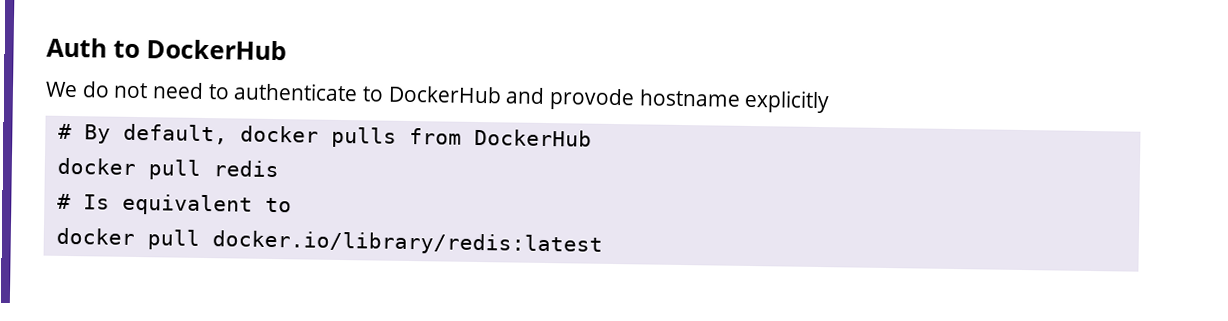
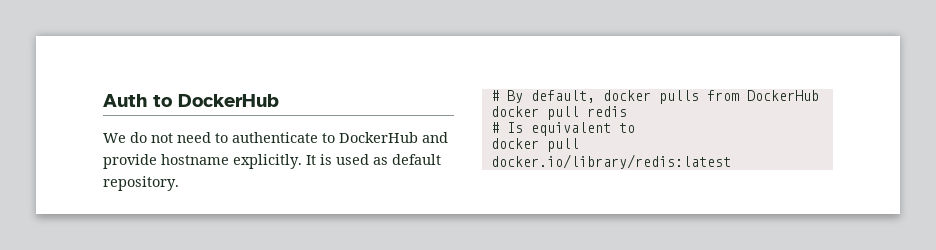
- We do not need to authenticate to DockerHub and provode hostname explicitly
+ We do not need to authenticate to DockerHub and provide hostname explicitly. It is used as default repository.

